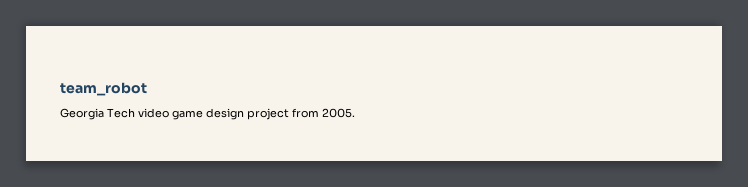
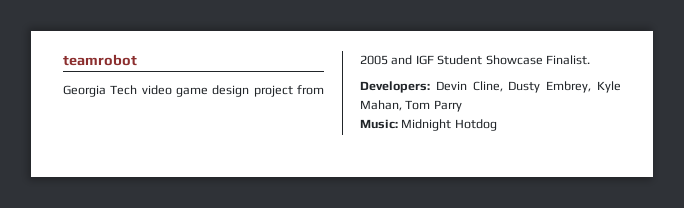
- team_robot
+ teamrobot
- Georgia Tech video game design project from 2005.
+ Georgia Tech video game design project from 2005 and IGF Student Showcase Finalist.
+ Developers: Devin Cline, Dusty Embrey, Kyle Mahan, Tom Parry
+ Music: Midnight Hotdog

